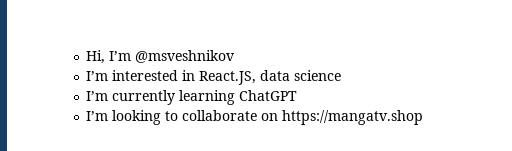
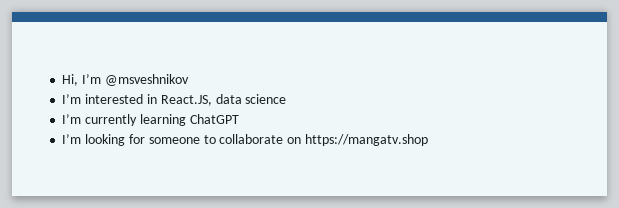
- I’m looking to collaborate on https://mangatv.shop
+ I’m looking for someone to collaborate on https://mangatv.shop

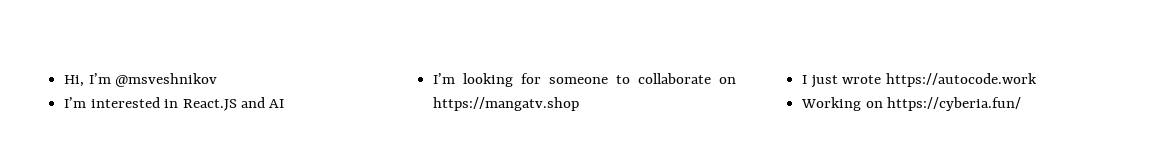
- I’m interested in React.JS, data science
- I’m currently learning ChatGPT
+ I’m interested in React.JS and AI
+ I just wrote https://autocode.work
+ Working on https://cyberia.fun/

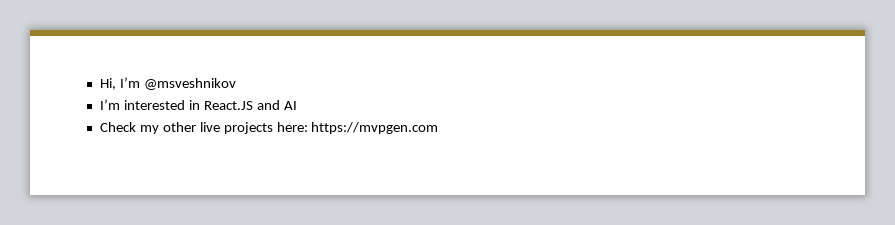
- I’m looking for someone to collaborate on https://mangatv.shop
- I just wrote https://autocode.work
- Working on https://cyberia.fun/
+ Check my other live projects here: https://mvpgen.com

